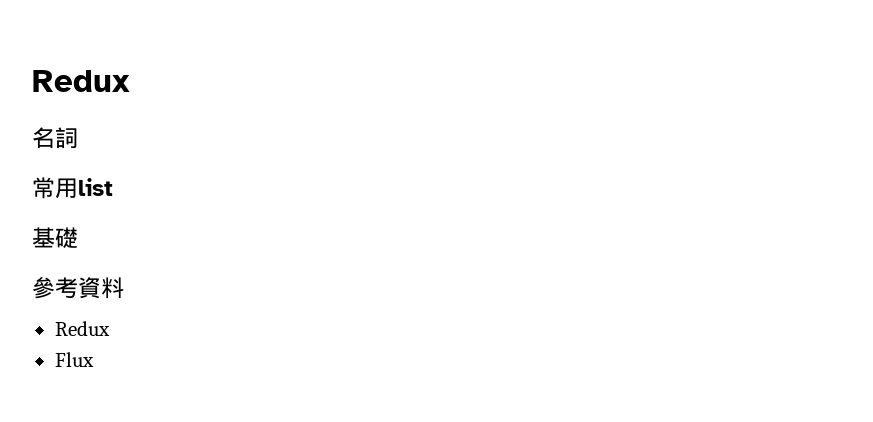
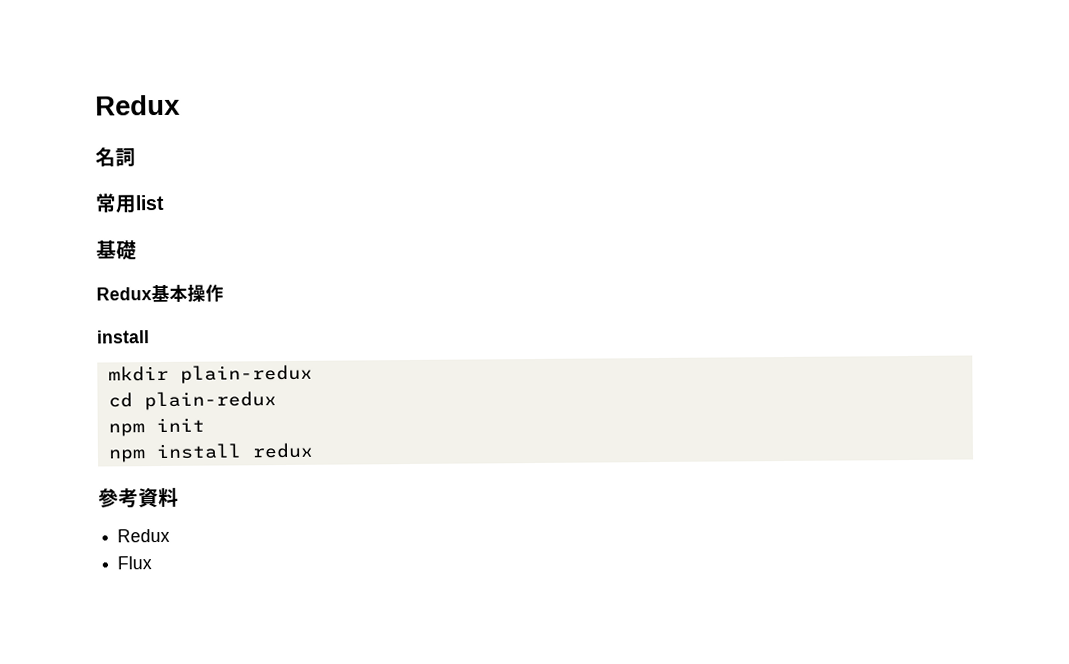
+ Redux基本操作
+ install
+ mkdir plain-redux
+ cd plain-redux
+ npm init
+ npm install redux

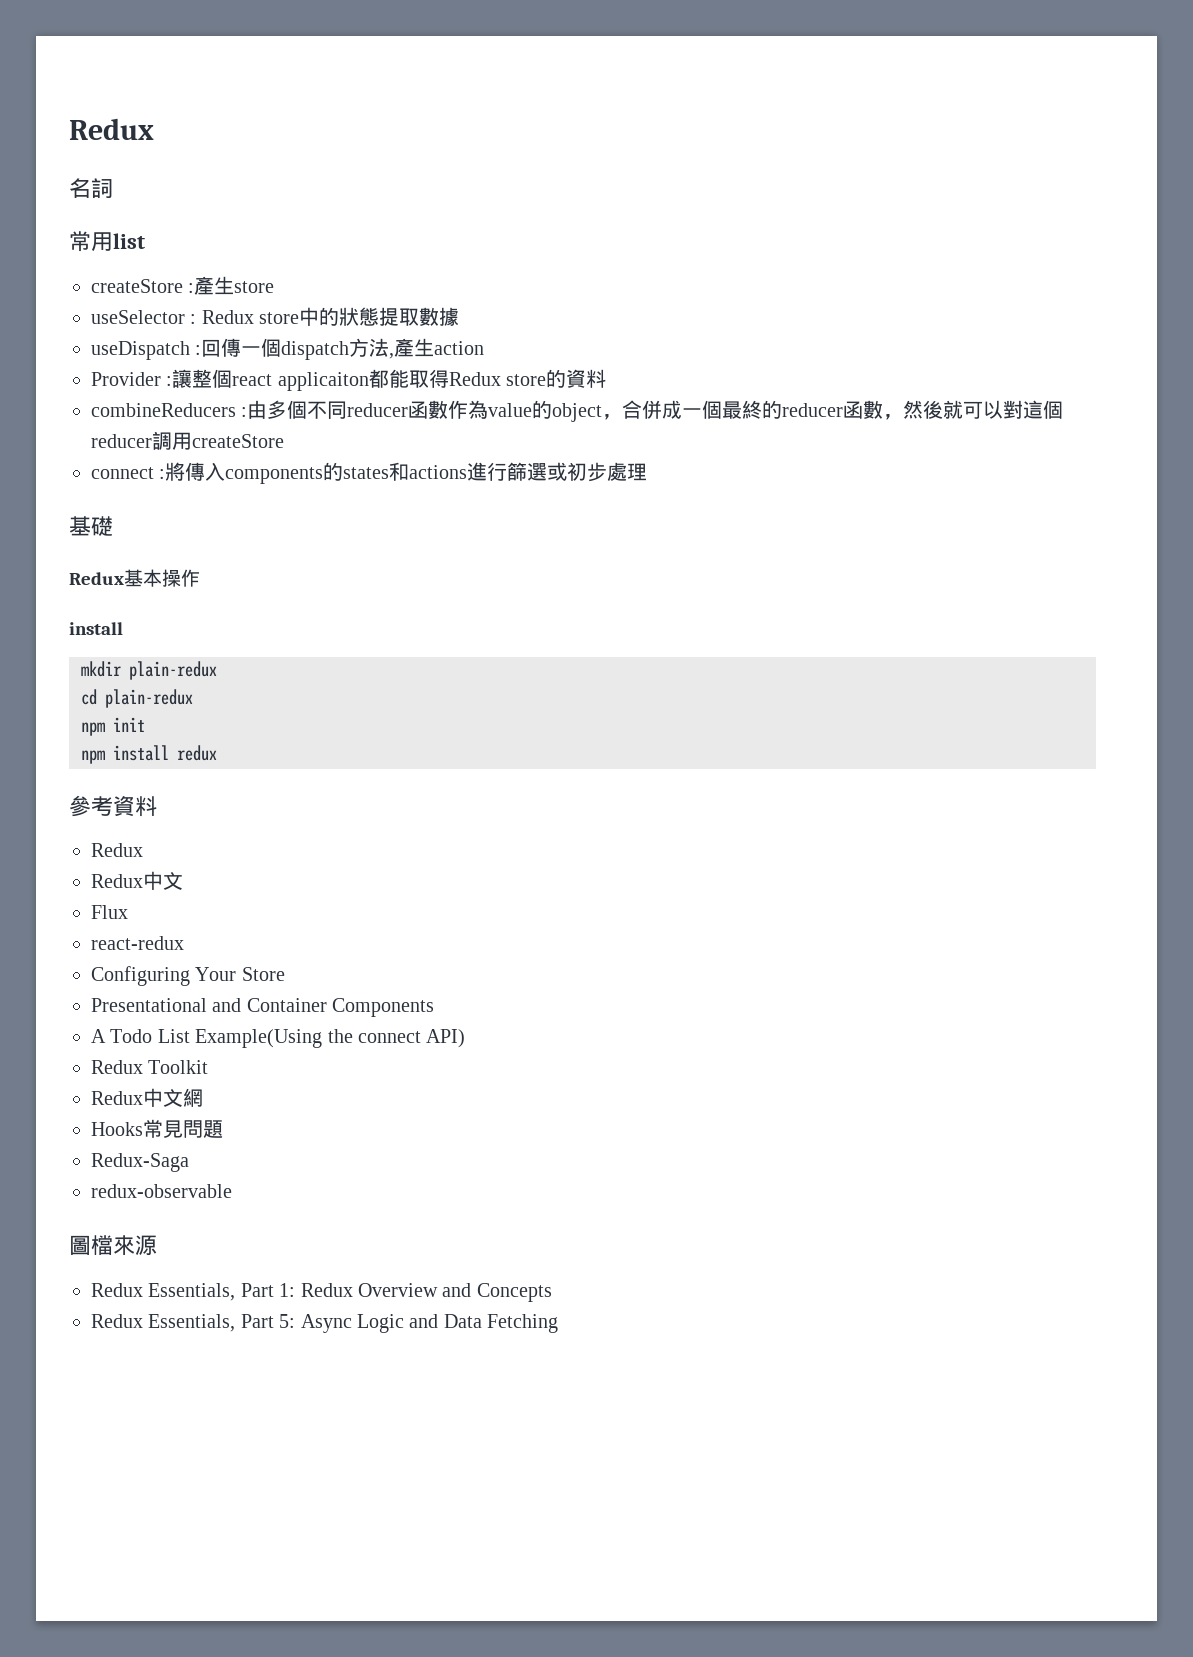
+ createStore :產生store
+ useSelector : Redux store中的狀態提取數據
+ useDispatch :回傳一個dispatch方法,產生action
+ Provider :讓整個react applicaiton都能取得Redux store的資料
+ combineReducers :由多個不同reducer函數作為value的object，合併成一個最終的reducer函數，然後就可以對這個reducer調用createStore
+ connect :將傳入components的states和actions進行篩選或初步處理
  參考資料
  Redux
+ Redux中文
+ react-redux
+ Configuring Your Store
+ Presentational and Container Components
+ A Todo List Example(Using the connect API)
+ Redux Toolkit
+ Redux中文網
+ Hooks常見問題
+ Redux-Saga
+ redux-observable
+ 圖檔來源
+ Redux Essentials, Part 1: Redux Overview and Concepts
+ Redux Essentials, Part 5: Async Logic and Data Fetching

